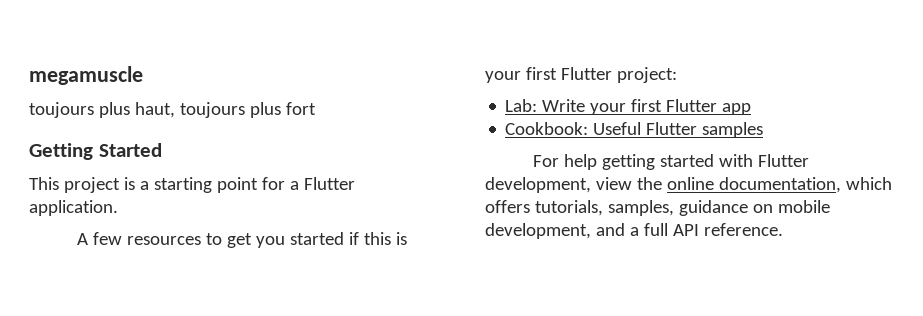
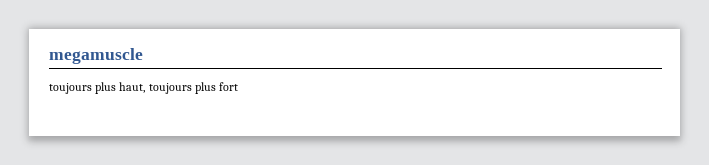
- Getting Started
- This project is a starting point for a Flutter application.
- A few resources to get you started if this is your first Flutter project:
- Lab: Write your first Flutter app
- Cookbook: Useful Flutter samples
- For help getting started with Flutter development, view the online documentation, which offers tutorials, samples, guidance on mobile development, and a full API reference.

